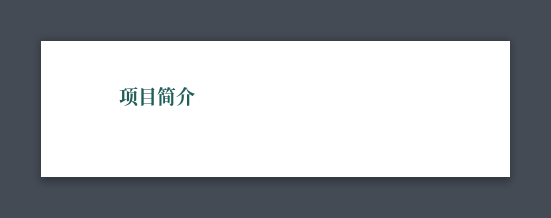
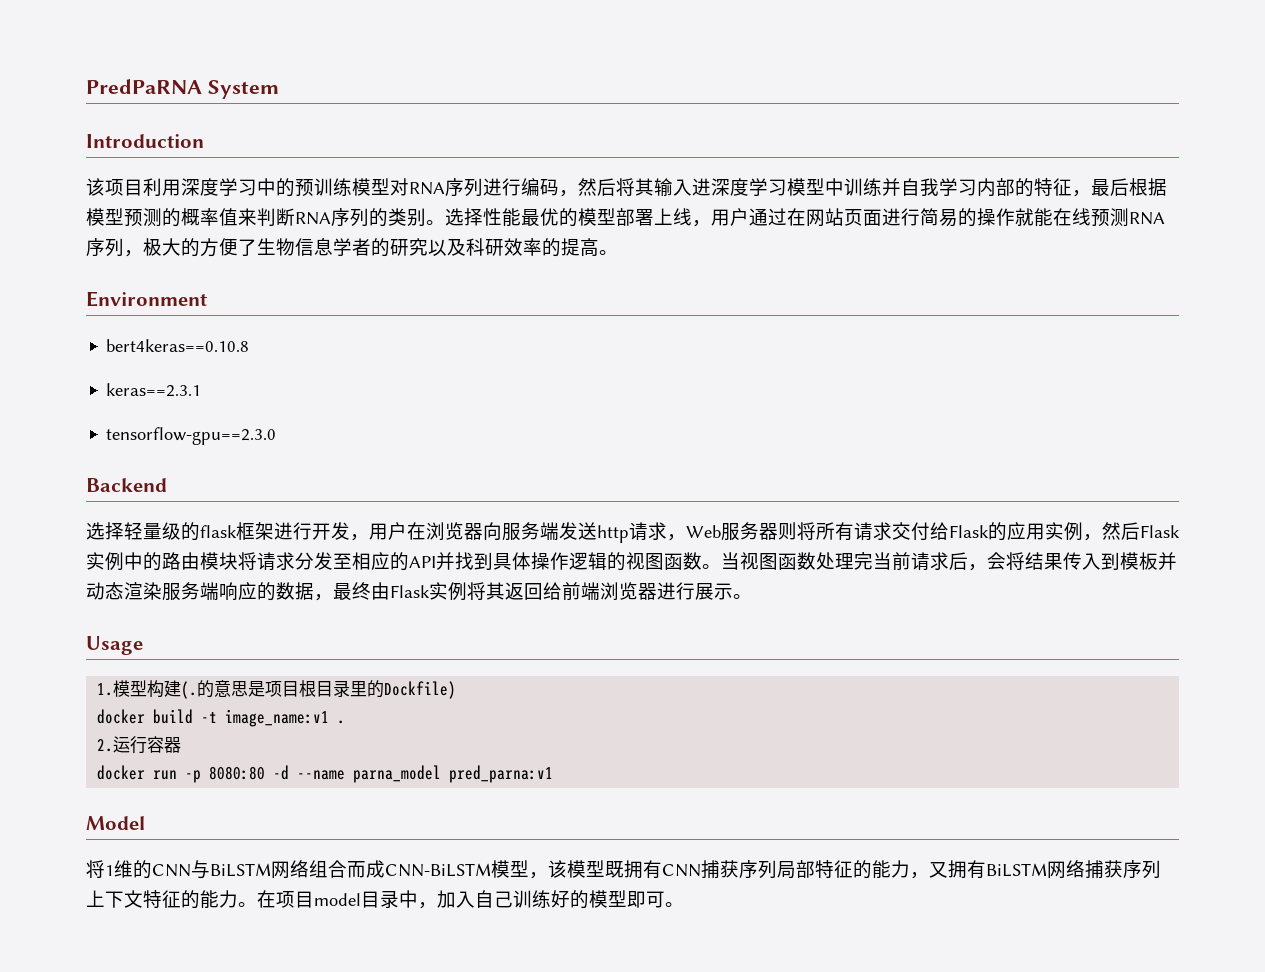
- 项目简介
+ PredPaRNA System
+ Introduction
+ 该项目利用深度学习中的预训练模型对RNA序列进行编码，然后将其输入进深度学习模型中训练并自我学习内部的特征，最后根据模型预测的概率值来判断RNA序列的类别。选择性能最优的模型部署上线，用户通过在网站页面进行简易的操作就能在线预测RNA序列，极大的方便了生物信息学者的研究以及科研效率的提高。
+ Environment
+ bert4keras==0.10.8
+ keras==2.3.1
+ tensorflow-gpu==2.3.0
+ Backend
+ 选择轻量级的flask框架进行开发，用户在浏览器向服务端发送http请求，Web服务器则将所有请求交付给Flask的应用实例，然后Flask实例中的路由模块将请求分发至相应的API并找到具体操作逻辑的视图函数。当视图函数处理完当前请求后，会将结果传入到模板并动态渲染服务端响应的数据，最终由Flask实例将其返回给前端浏览器进行展示。
+ Usage
+ 1.模型构建(.的意思是项目根目录里的Dockfile)
+ docker build -t image_name:v1 .
+ 2.运行容器
+ docker run -p 8080:80 -d --name parna_model pred_parna:v1
+ Model
+ 将1维的CNN与BiLSTM网络组合而成CNN-BiLSTM模型，该模型既拥有CNN捕获序列局部特征的能力，又拥有BiLSTM网络捕获序列上下文特征的能力。在项目model目录中，加入自己训练好的模型即可。

